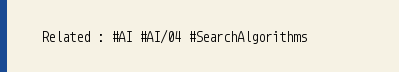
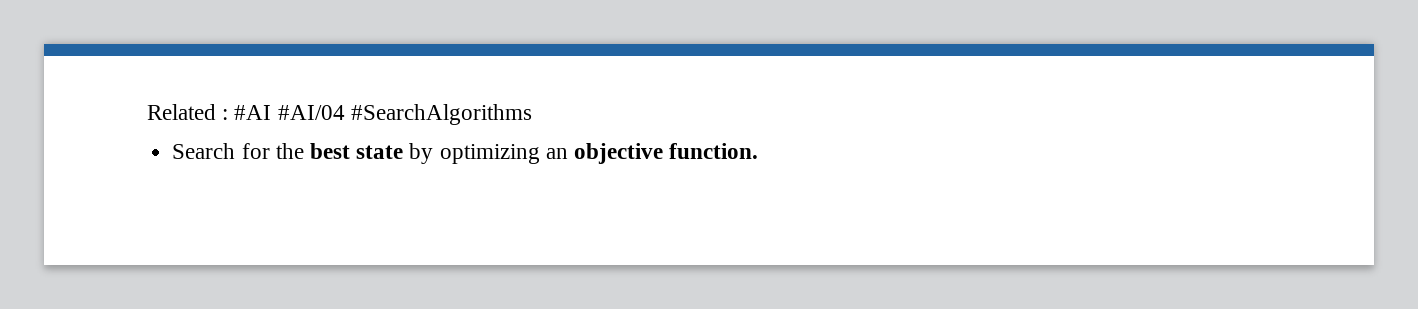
+ Search for the best state by optimizing an objective function.

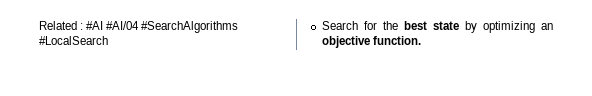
- Related : #AI #AI/04 #SearchAlgorithms
+ Related : #AI #AI/04 #SearchAlgorithms #LocalSearch

